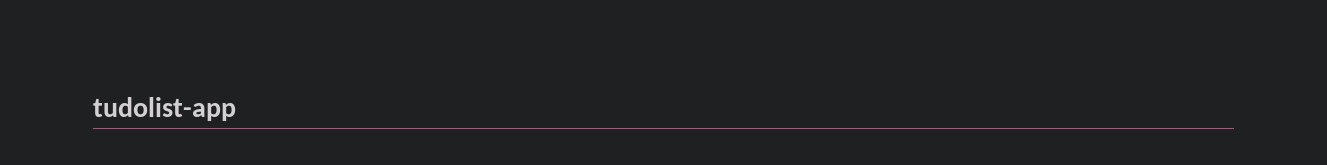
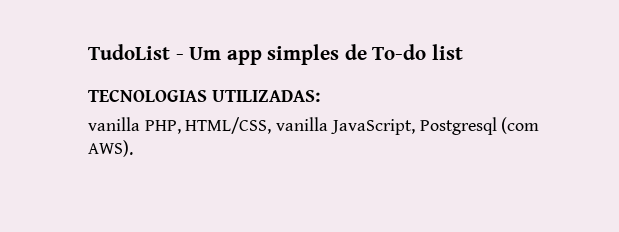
- tudolist-app
+ TudoList - Um app simples de To-do list
+ TECNOLOGIAS UTILIZADAS:
+ vanilla PHP, HTML/CSS, vanilla JavaScript, Postgresql (com AWS).

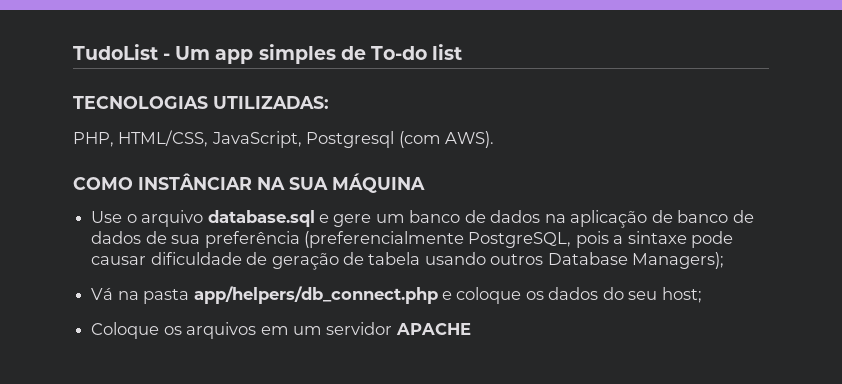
- vanilla PHP, HTML/CSS, vanilla JavaScript, Postgresql (com AWS).
+ PHP, HTML/CSS, JavaScript, Postgresql (com AWS).
+ COMO INSTÂNCIAR NA SUA MÁQUINA
+ Use o arquivo database.sql e gere um banco de dados na aplicação de banco de dados de sua preferência (preferencialmente PostgreSQL, pois a sintaxe pode causar dificuldade de geração de tabela usando outros Database Managers);
+ Vá na pasta app/helpers/db_connect.php e coloque os dados do seu host;
+ Coloque os arquivos em um servidor APACHE

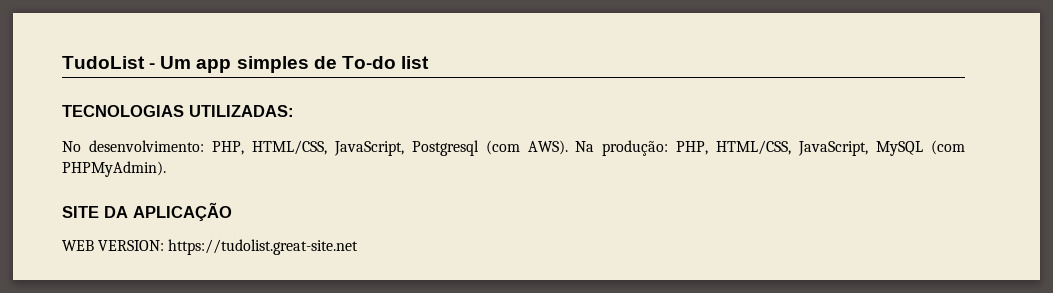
- PHP, HTML/CSS, JavaScript, Postgresql (com AWS).
- COMO INSTÂNCIAR NA SUA MÁQUINA
- Use o arquivo database.sql e gere um banco de dados na aplicação de banco de dados de sua preferência (preferencialmente PostgreSQL, pois a sintaxe pode causar dificuldade de geração de tabela usando outros Database Managers);
- Vá na pasta app/helpers/db_connect.php e coloque os dados do seu host;
- Coloque os arquivos em um servidor APACHE
+ No desenvolvimento: PHP, HTML/CSS, JavaScript, Postgresql (com AWS). Na produção: PHP, HTML/CSS, JavaScript, MySQL (com PHPMyAdmin).
+ SITE DA APLICAÇÃO
+ WEB VERSION: https://tudolist.great-site.net

